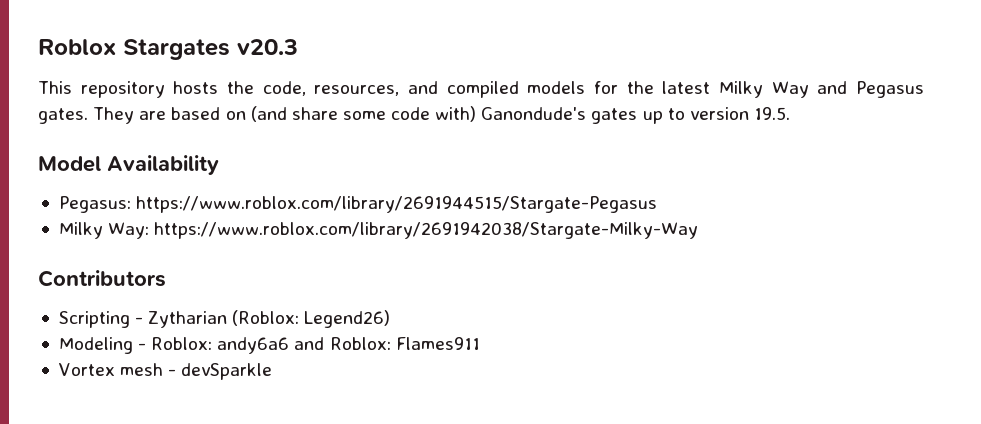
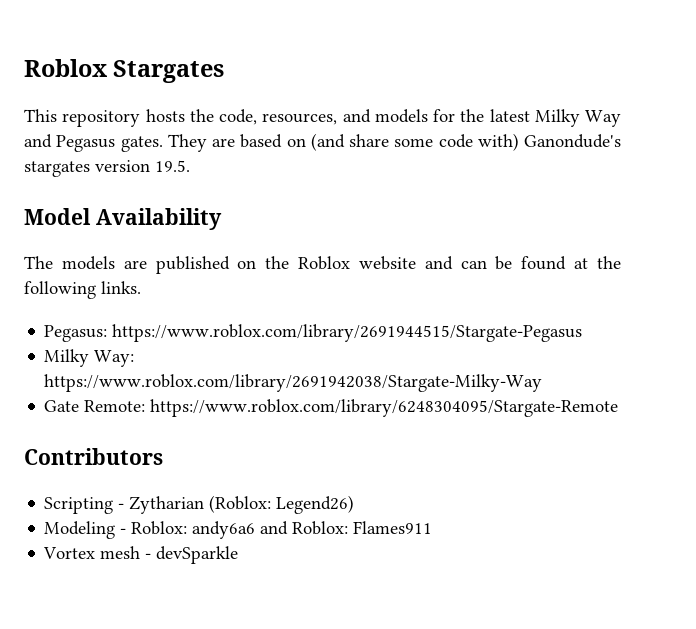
- Roblox Stargates v20.3
+ Roblox Stargates
- This repository hosts the code, resources, and compiled models for the latest Milky Way and Pegasus gates.
+ This repository hosts the code, resources, and models for the latest Milky Way and Pegasus gates.
- They are based on (and share some code with) Ganondude's gates up to version 19.5.
+ They are based on (and share some code with) Ganondude's stargates version 19.5.
+ The models are published on the Roblox website and can be found at the following links.
+ Gate Remote: https://www.roblox.com/library/6248304095/Stargate-Remote

